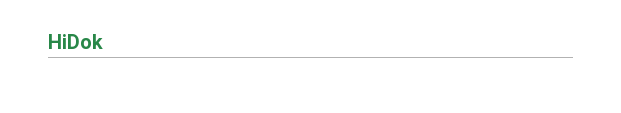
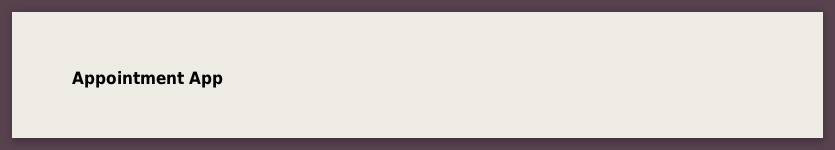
- HiDok
+ Appointment App

